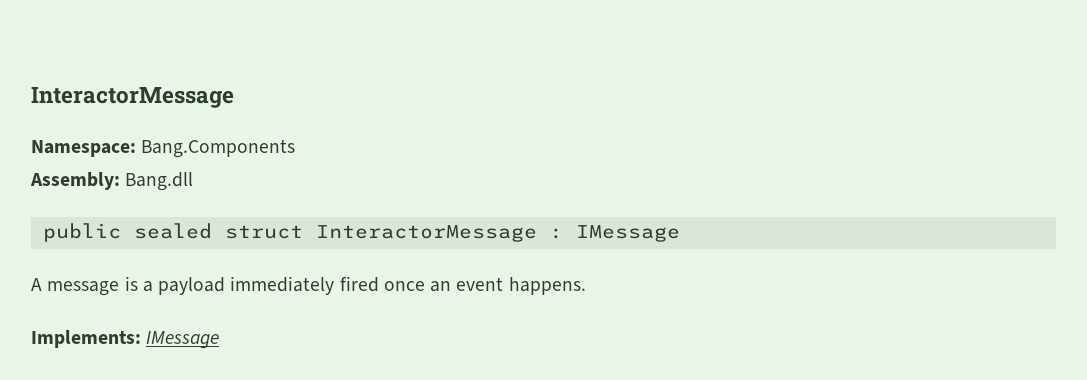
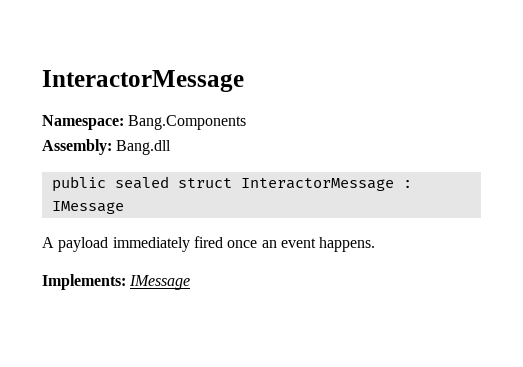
- A message is a payload immediately fired once an event happens.
+ A payload immediately fired once an event happens.

